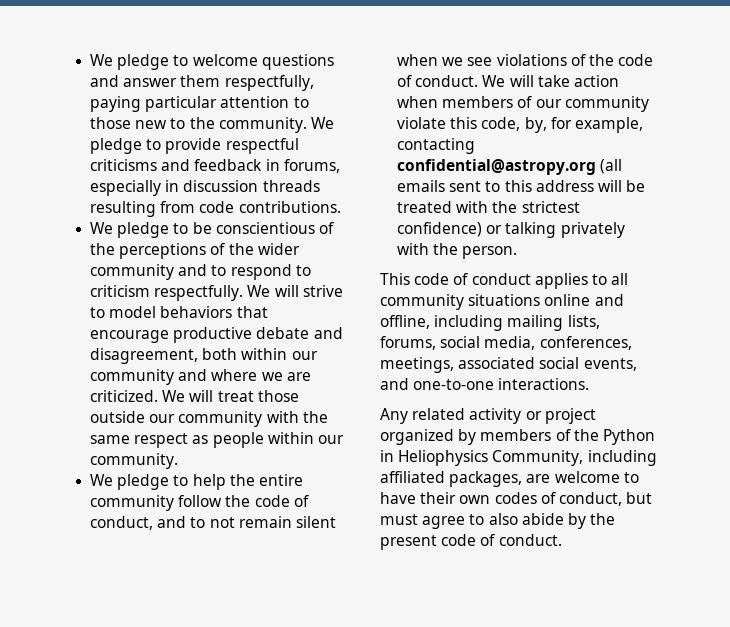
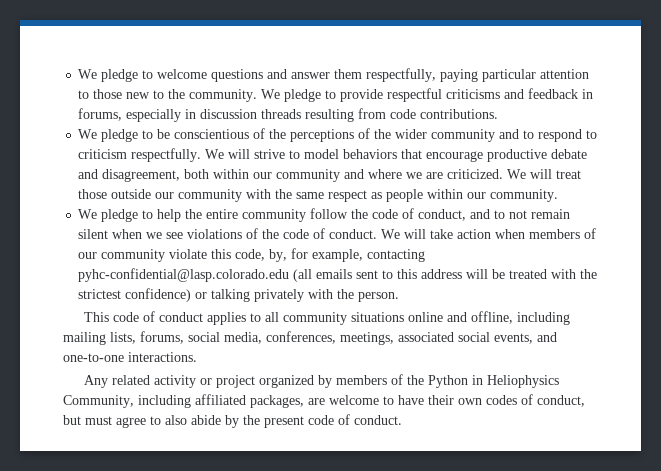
- We will take action when members of our community violate this code, by, for example, contacting confidential@astropy.org (all emails sent to this address will be treated with the strictest confidence) or talking privately with the person.
+ We will take action when members of our community violate this code, by, for example, contacting pyhc-confidential@lasp.colorado.edu (all emails sent to this address will be treated with the strictest confidence) or talking privately with the person.

